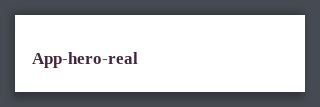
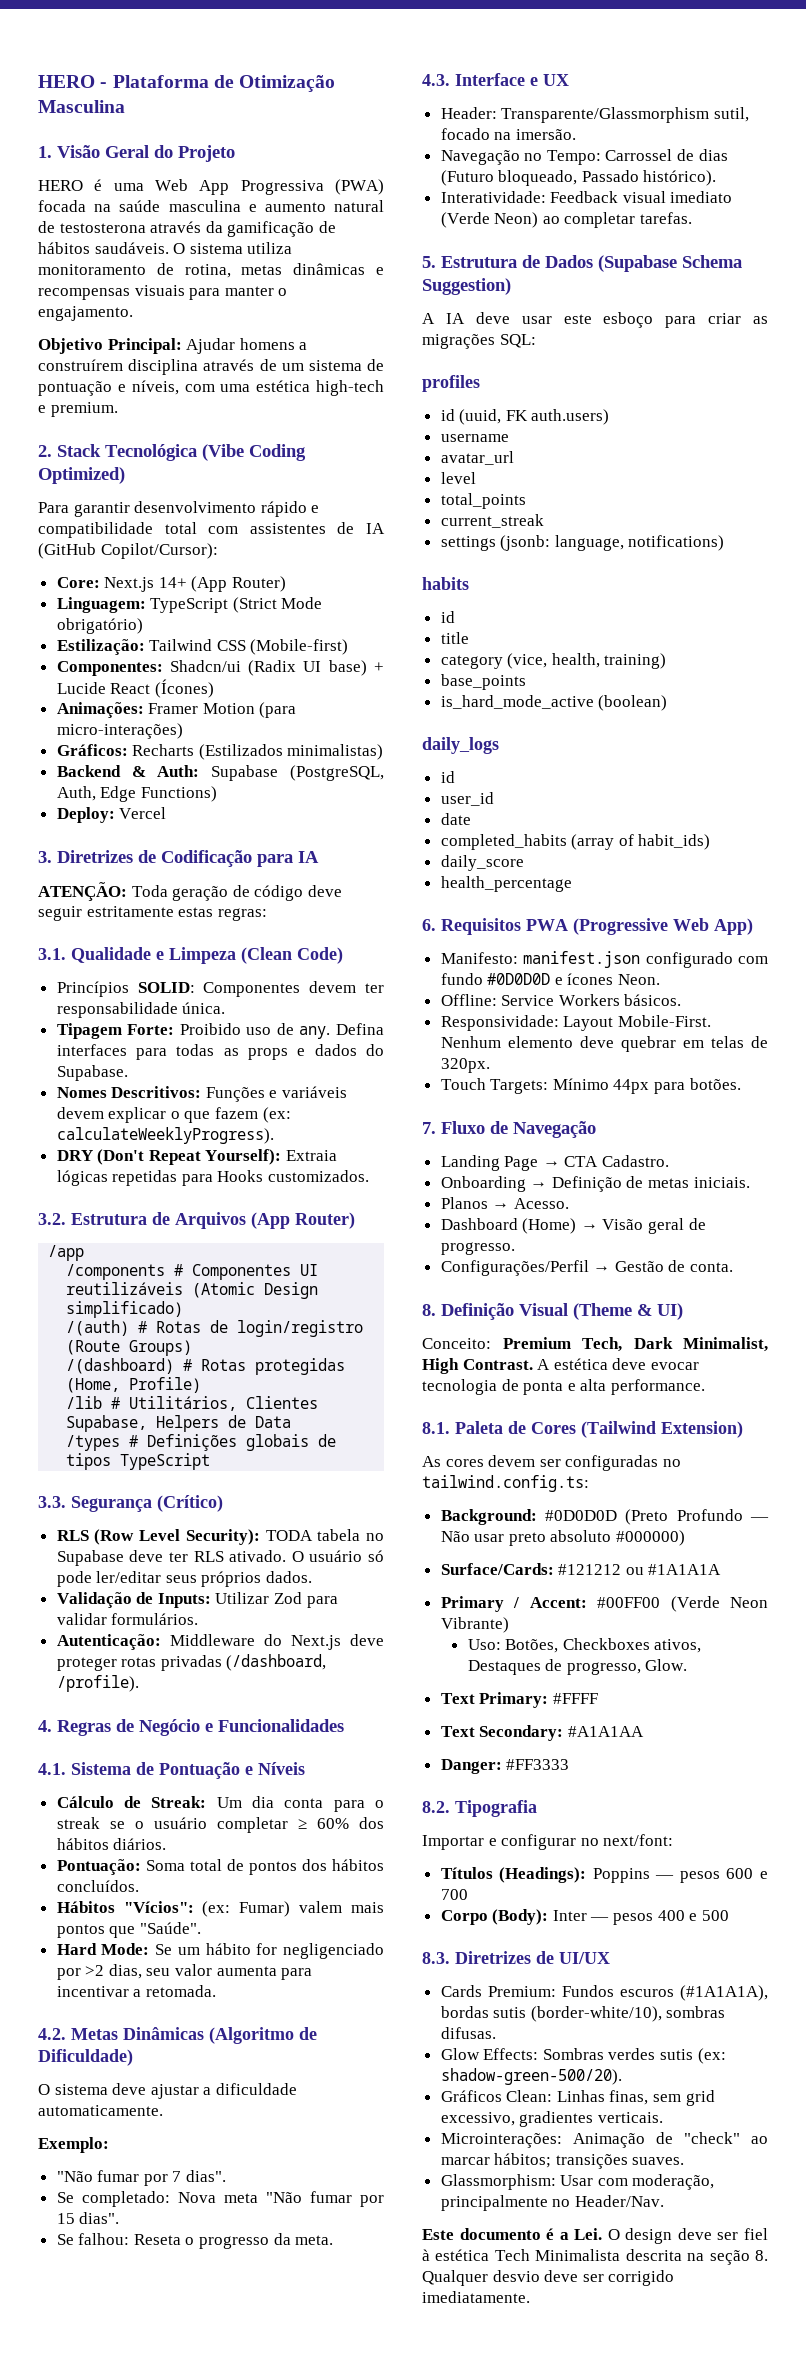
- App-hero-real
+ HERO - Plataforma de Otimização Masculina
+ 1. Visão Geral do Projeto
+ HERO é uma Web App Progressiva (PWA) focada na saúde masculina e aumento natural de testosterona através da gamificação de hábitos saudáveis. O sistema utiliza monitoramento de rotina, metas dinâmicas e recompensas visuais para manter o engajamento.
+ Objetivo Principal: Ajudar homens a construírem disciplina através de um sistema de pontuação e níveis, com uma estética high-tech e premium.
+ 2. Stack Tecnológica (Vibe Coding Optimized)
+ Para garantir desenvolvimento rápido e compatibilidade total com assistentes de IA (GitHub Copilot/Cursor):
+ Core: Next.js 14+ (App Router)
+ Linguagem: TypeScript (Strict Mode obrigatório)
+ Estilização: Tailwind CSS (Mobile-first)
+ Componentes: Shadcn/ui (Radix UI base) + Lucide React (Ícones)
+ Animações: Framer Motion (para micro-interações)
+ Gráficos: Recharts (Estilizados minimalistas)
+ Backend & Auth: Supabase (PostgreSQL, Auth, Edge Functions)
+ Deploy: Vercel
+ 3. Diretrizes de Codificação para IA
+ ATENÇÃO: Toda geração de código deve seguir estritamente estas regras:
+ 3.1. Qualidade e Limpeza (Clean Code)
+ Princípios SOLID: Componentes devem ter responsabilidade única.
+ Tipagem Forte: Proibido uso de any. Defina interfaces para todas as props e dados do Supabase.
+ Nomes Descritivos: Funções e variáveis devem explicar o que fazem (ex: calculateWeeklyProgress).
+ DRY (Don't Repeat Yourself): Extraia lógicas repetidas para Hooks customizados.
+ 3.2. Estrutura de Arquivos (App Router)
+ /app
+ /components # Componentes UI reutilizáveis (Atomic Design simplificado)
+ /(auth) # Rotas de login/registro (Route Groups)
+ /(dashboard) # Rotas protegidas (Home, Profile)
+ /lib # Utilitários, Clientes Supabase, Helpers de Data
+ /types # Definições globais de tipos TypeScript
+ 3.3. Segurança (Crítico)
+ RLS (Row Level Security): TODA tabela no Supabase deve ter RLS ativado. O usuário só pode ler/editar seus próprios dados.
+ Validação de Inputs: Utilizar Zod para validar formulários.
+ Autenticação: Middleware do Next.js deve proteger rotas privadas (/dashboard, /profile).
+ 4. Regras de Negócio e Funcionalidades
+ 4.1. Sistema de Pontuação e Níveis
+ Cálculo de Streak: Um dia conta para o streak se o usuário completar ≥ 60% dos hábitos diários.
+ Pontuação: Soma total de pontos dos hábitos concluídos.
+ Hábitos "Vícios": (ex: Fumar) valem mais pontos que "Saúde".
+ Hard Mode: Se um hábito for negligenciado por >2 dias, seu valor aumenta para incentivar a retomada.
+ 4.2. Metas Dinâmicas (Algoritmo de Dificuldade)
+ O sistema deve ajustar a dificuldade automaticamente.
+ Exemplo:
+ "Não fumar por 7 dias".
+ Se completado: Nova meta "Não fumar por 15 dias".
+ Se falhou: Reseta o progresso da meta.
+ 4.3. Interface e UX
+ Header: Transparente/Glassmorphism sutil, focado na imersão.
+ Navegação no Tempo: Carrossel de dias (Futuro bloqueado, Passado histórico).
+ Interatividade: Feedback visual imediato (Verde Neon) ao completar tarefas.
+ 5. Estrutura de Dados (Supabase Schema Suggestion)
+ A IA deve usar este esboço para criar as migrações SQL:
+ profiles
+ id (uuid, FK auth.users)
+ username
+ avatar_url
+ level
+ total_points
+ current_streak
+ settings (jsonb: language, notifications)
+ habits
+ id
+ title
+ category (vice, health, training)
+ base_points
+ is_hard_mode_active (boolean)
+ daily_logs
+ id
+ user_id
+ date
+ completed_habits (array of habit_ids)
+ daily_score
+ health_percentage
+ 6. Requisitos PWA (Progressive Web App)
+ Manifesto: manifest.json configurado com fundo #0D0D0D e ícones Neon.
+ Offline: Service Workers básicos.
+ Responsividade: Layout Mobile-First. Nenhum elemento deve quebrar em telas de 320px.
+ Touch Targets: Mínimo 44px para botões.
+ 7. Fluxo de Navegação
+ Landing Page → CTA Cadastro.
+ Onboarding → Definição de metas iniciais.
+ Planos → Acesso.
+ Dashboard (Home) → Visão geral de progresso.
+ Configurações/Perfil → Gestão de conta.
+ 8. Definição Visual (Theme & UI)
+ Conceito: Premium Tech, Dark Minimalist, High Contrast. A estética deve evocar tecnologia de ponta e alta performance.
+ 8.1. Paleta de Cores (Tailwind Extension)
+ As cores devem ser configuradas no tailwind.config.ts:
+ Background: #0D0D0D (Preto Profundo — Não usar preto absoluto #000000)
+ Surface/Cards: #121212 ou #1A1A1A
+ Primary / Accent: #00FF00 (Verde Neon Vibrante)
+ Uso: Botões, Checkboxes ativos, Destaques de progresso, Glow.
+ Text Primary: #FFFF
+ Text Secondary: #A1A1AA
+ Danger: #FF3333
+ 8.2. Tipografia
+ Importar e configurar no next/font:
+ Títulos (Headings): Poppins — pesos 600 e 700
+ Corpo (Body): Inter — pesos 400 e 500
+ 8.3. Diretrizes de UI/UX
+ Cards Premium: Fundos escuros (#1A1A1A), bordas sutis (border-white/10), sombras difusas.
+ Glow Effects: Sombras verdes sutis (ex: shadow-green-500/20).
+ Gráficos Clean: Linhas finas, sem grid excessivo, gradientes verticais.
+ Microinterações: Animação de "check" ao marcar hábitos; transições suaves.
+ Glassmorphism: Usar com moderação, principalmente no Header/Nav.
+ Este documento é a Lei. O design deve ser fiel à estética Tech Minimalista descrita na seção 8. Qualquer desvio deve ser corrigido imediatamente.

